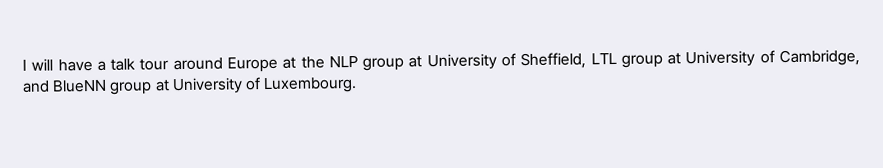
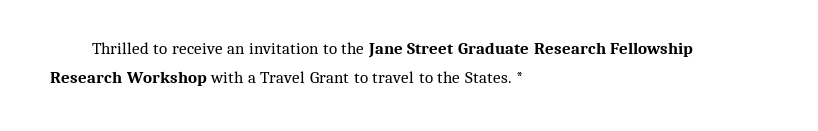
- I will have a talk tour around Europe at the NLP group at University of Sheffield, LTL group at University of Cambridge, and BlueNN group at University of Luxembourg.
+ Thrilled to receive an invitation to the Jane Street Graduate Research Fellowship Research Workshop with a Travel Grant to travel to the States. *

